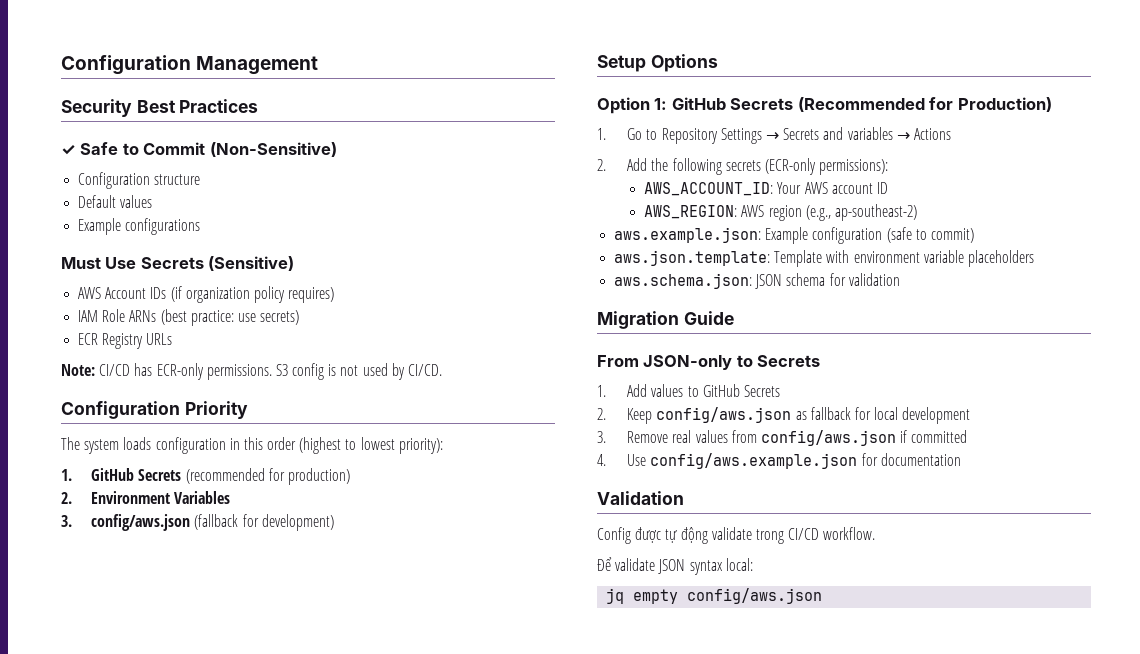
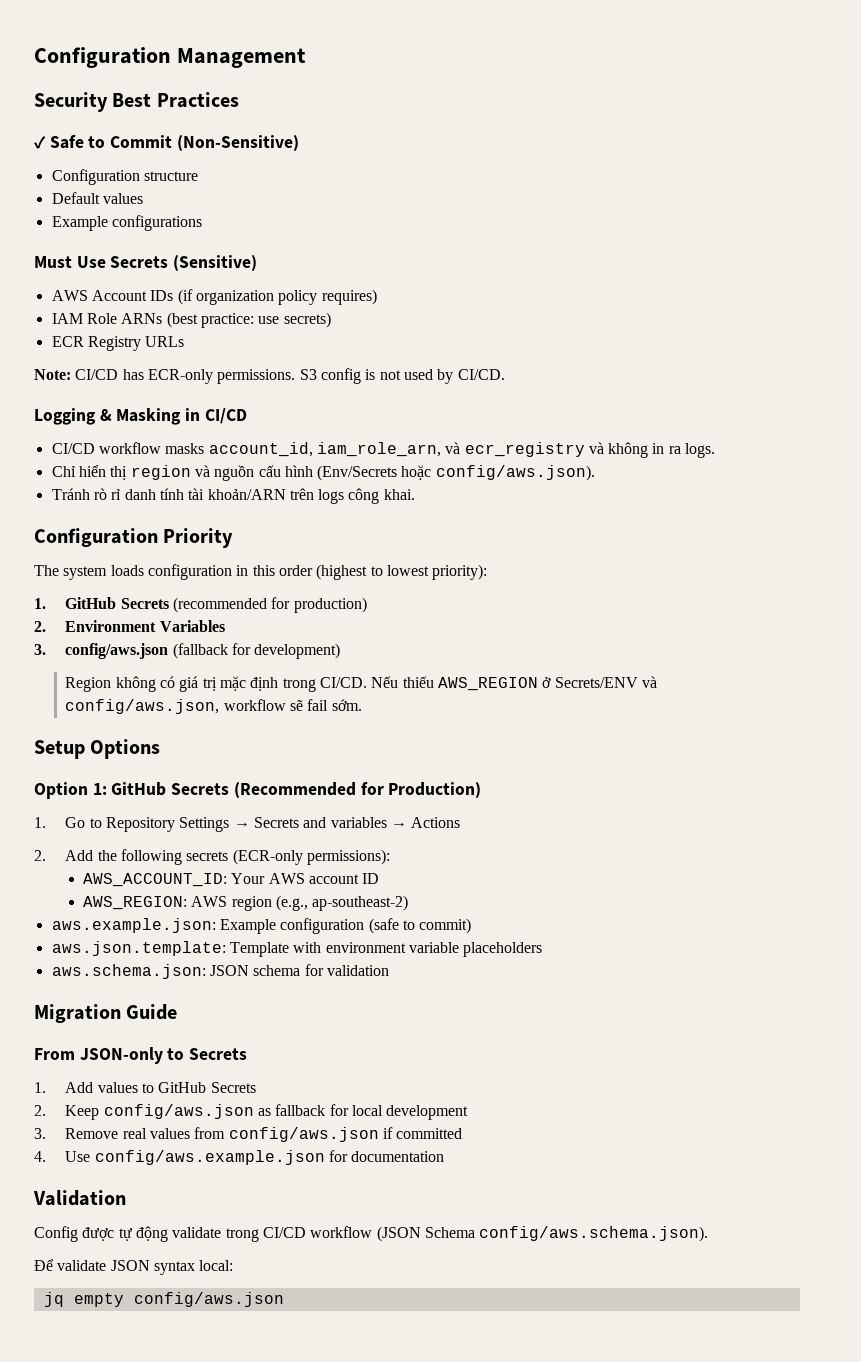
+ Logging & Masking in CI/CD
+ CI/CD workflow masks account_id, iam_role_arn, và ecr_registry và không in ra logs.
+ Chỉ hiển thị region và nguồn cấu hình (Env/Secrets hoặc config/aws.json).
+ Tránh rò rỉ danh tính tài khoản/ARN trên logs công khai.
+ Region không có giá trị mặc định trong CI/CD. Nếu thiếu AWS_REGION ở Secrets/ENV và config/aws.json, workflow sẽ fail sớm.
- Config được tự động validate trong CI/CD workflow.
+ Config được tự động validate trong CI/CD workflow (JSON Schema config/aws.schema.json).

